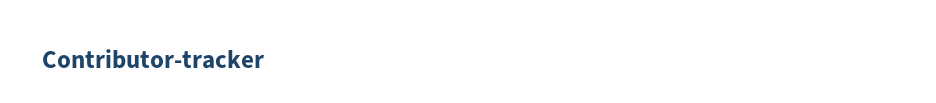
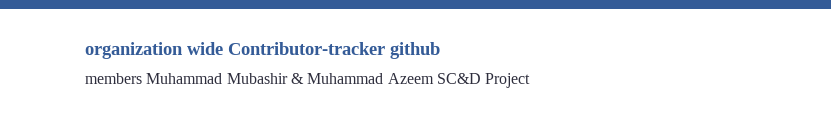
- Contributor-tracker
+ organization wide Contributor-tracker github
+ members Muhammad Mubashir & Muhammad Azeem SC&D Project

